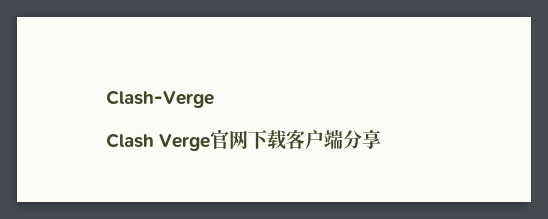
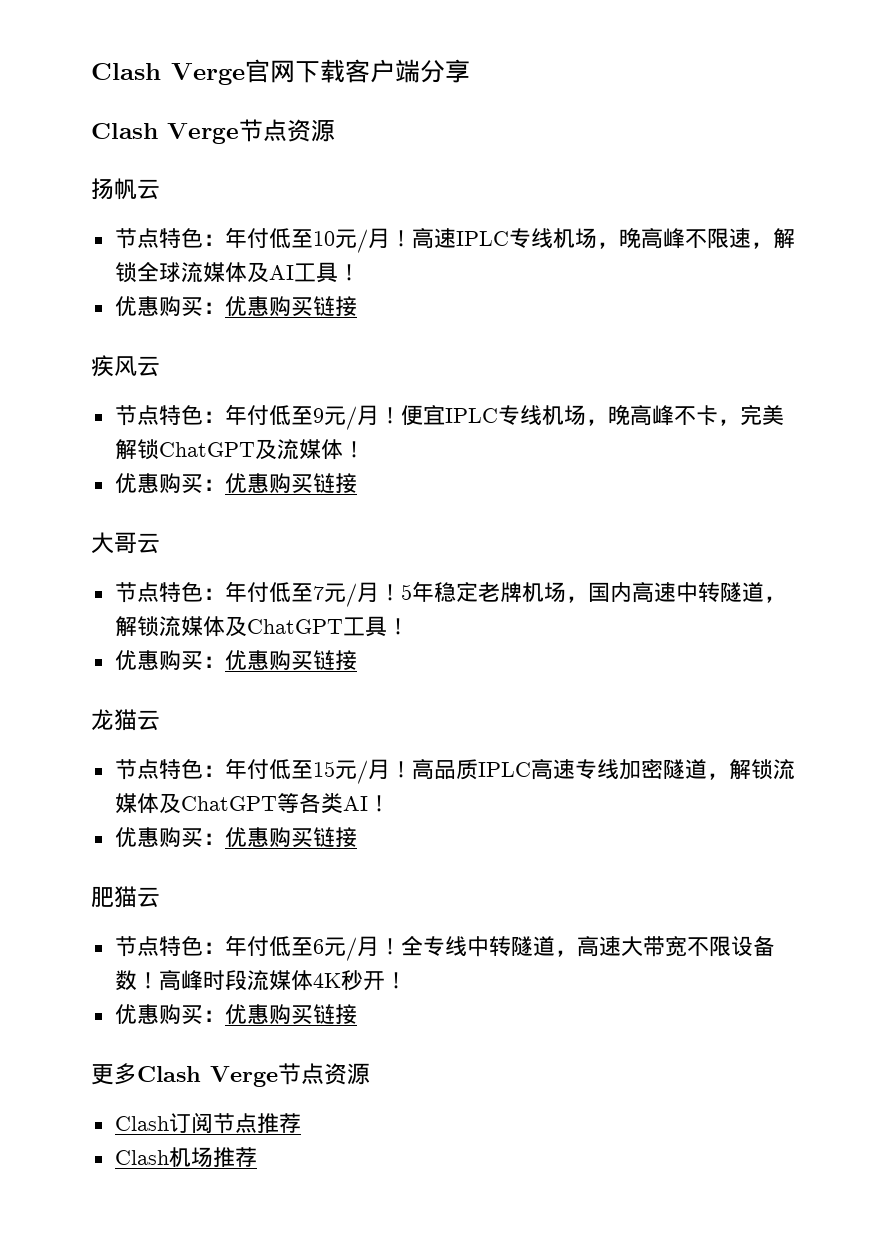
- Clash-Verge
  Clash Verge官网下载客户端分享
+ Clash Verge节点资源
+ 扬帆云
+ 节点特色：年付低至10元/月！高速IPLC专线机场，晚高峰不限速，解锁全球流媒体及AI工具！
+ 优惠购买：优惠购买链接
+ 疾风云
+ 节点特色：年付低至9元/月！便宜IPLC专线机场，晚高峰不卡，完美解锁ChatGPT及流媒体！
+ 优惠购买：优惠购买链接
+ 大哥云
+ 节点特色：年付低至7元/月！5年稳定老牌机场，国内高速中转隧道，解锁流媒体及ChatGPT工具！
+ 优惠购买：优惠购买链接
+ 龙猫云
+ 节点特色：年付低至15元/月！高品质IPLC高速专线加密隧道，解锁流媒体及ChatGPT等各类AI！
+ 优惠购买：优惠购买链接
+ 肥猫云
+ 节点特色：年付低至6元/月！全专线中转隧道，高速大带宽不限设备数！高峰时段流媒体4K秒开！
+ 优惠购买：优惠购买链接
+ 更多Clash Verge节点资源
+ Clash订阅节点推荐
+ Clash机场推荐

